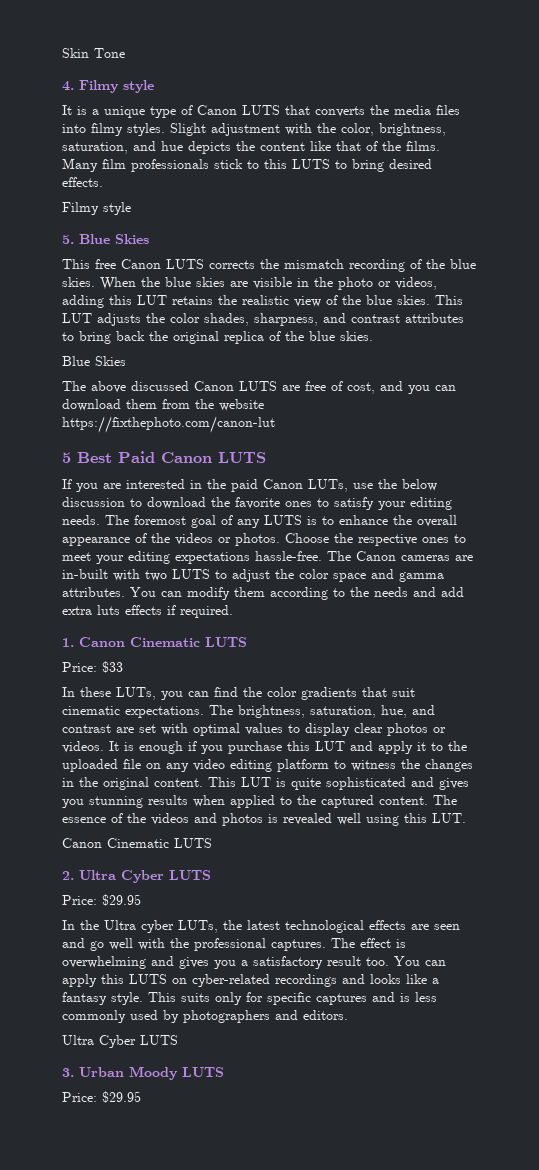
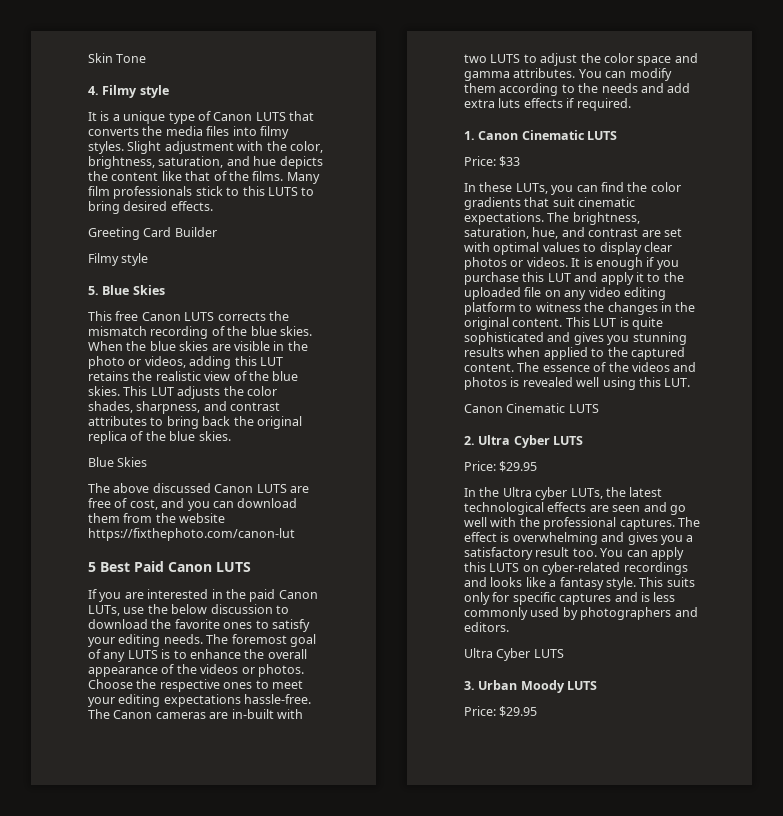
+ Greeting Card Builder

